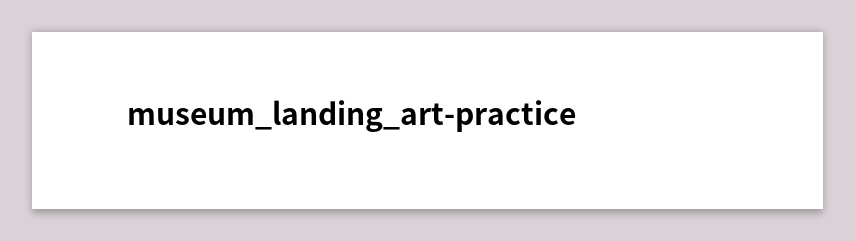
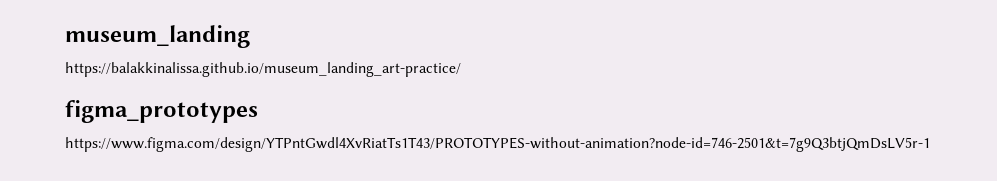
- museum_landing_art-practice
+ museum_landing
+ https://balakkinalissa.github.io/museum_landing_art-practice/
+ figma_prototypes
+ https://www.figma.com/design/YTPntGwdl4XvRiatTs1T43/PROTOTYPES-without-animation?node-id=746-2501&t=7g9Q3btjQmDsLV5r-1

